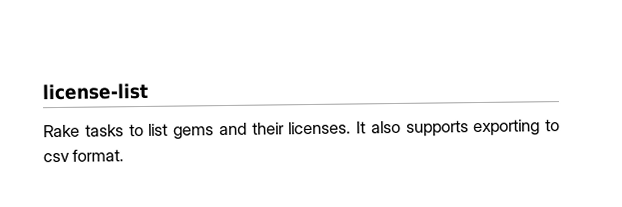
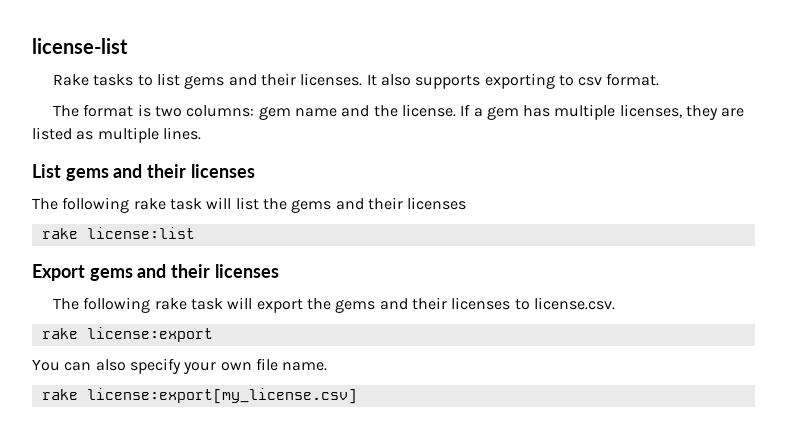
+ The format is two columns: gem name and the license. If a gem has multiple licenses, they are listed as multiple lines.
+ List gems and their licenses
+ The following rake task will list the gems and their licenses
+ rake license:list
+ Export gems and their licenses
+ The following rake task will export the gems and their licenses to license.csv.
+ rake license:export
+ You can also specify your own file name.
+ rake license:export[my_license.csv]

